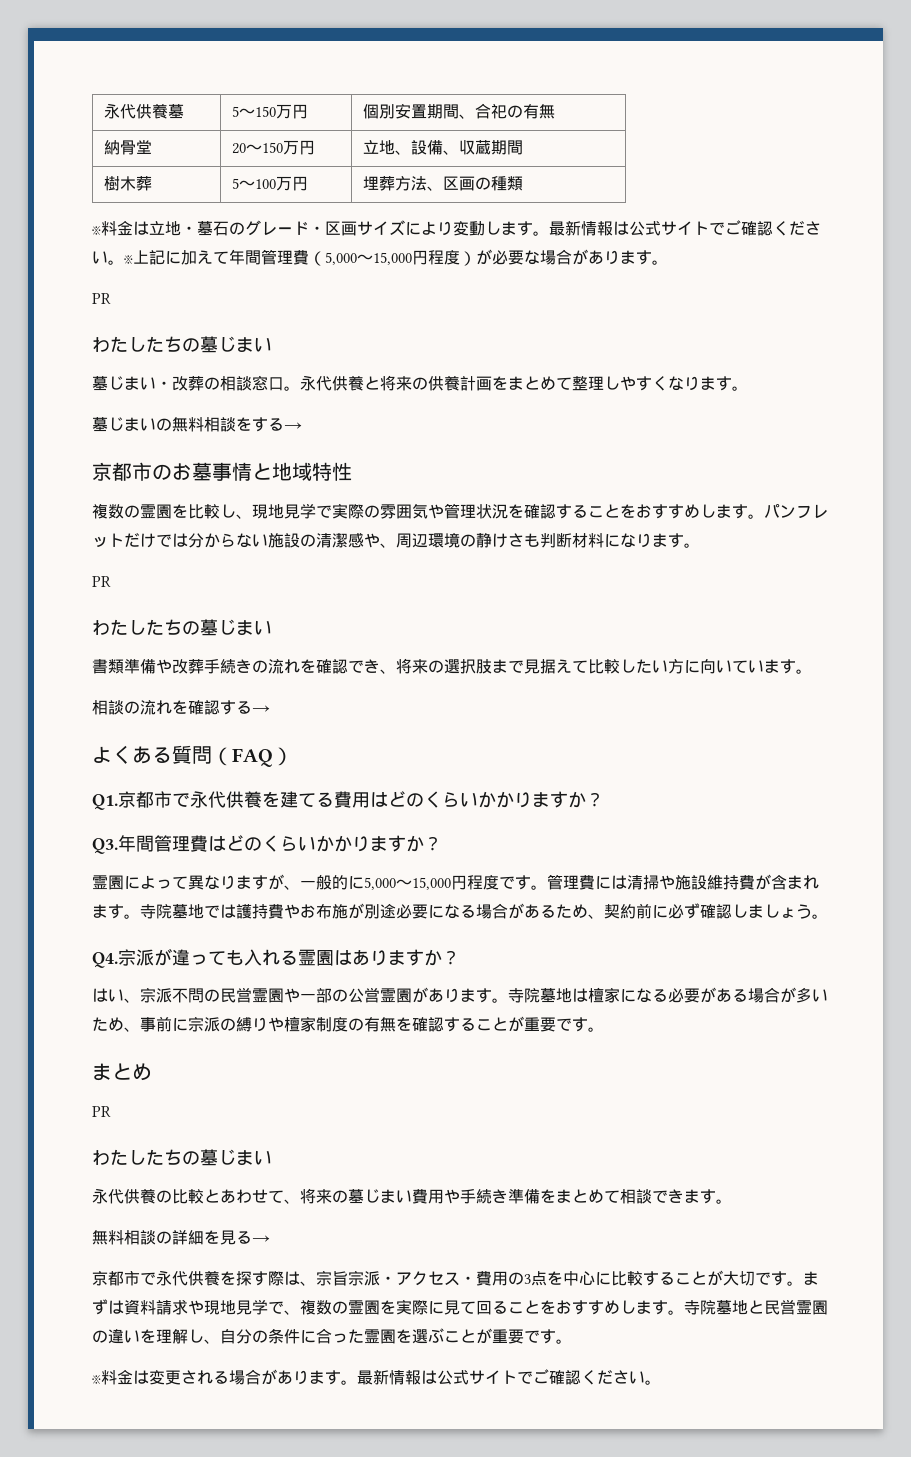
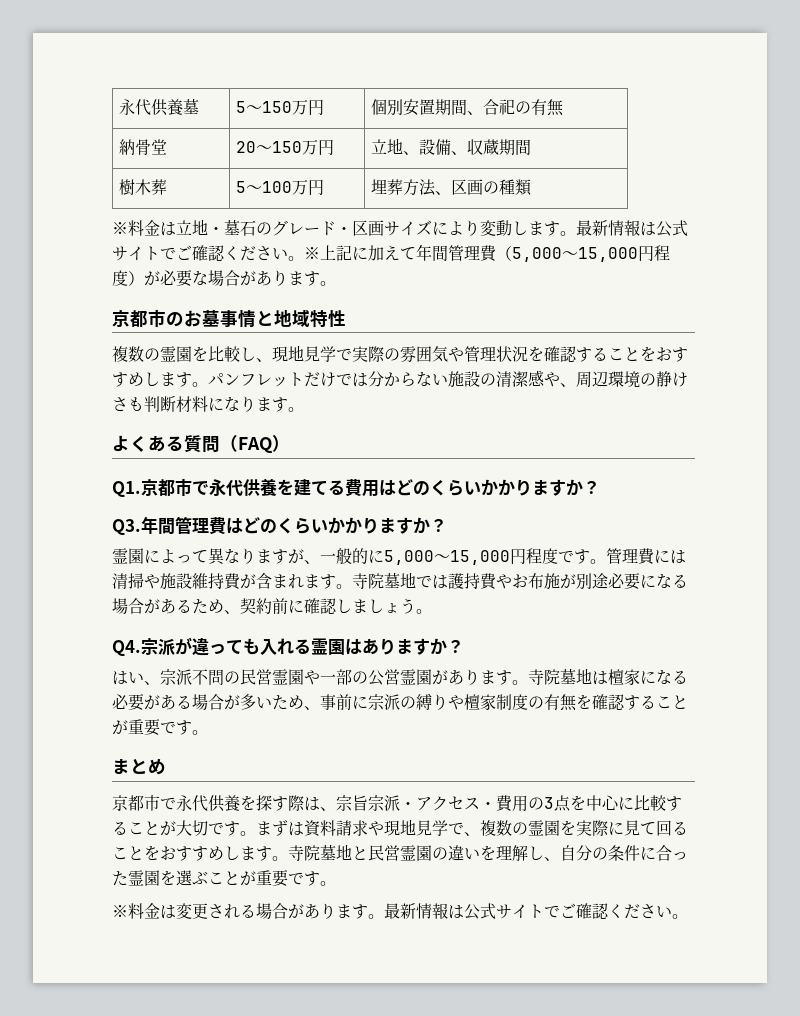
  ※上記に加えて年間管理費（5,000〜15,000円程度）が必要な場合があります。
- PR
- わたしたちの墓じまい
- 墓じまい・改葬の相談窓口。永代供養と将来の供養計画をまとめて整理しやすくなります。
- 墓じまいの無料相談をする→
  パンフレットだけでは分からない施設の清潔感や、周辺環境の静けさも判断材料になります。
- PR
- わたしたちの墓じまい
- 書類準備や改葬手続きの流れを確認でき、将来の選択肢まで見据えて比較したい方に向いています。
- 相談の流れを確認する→
- 寺院墓地では護持費やお布施が別途必要になる場合があるため、契約前に必ず確認しましょう。
+ 寺院墓地では護持費やお布施が別途必要になる場合があるため、契約前に確認しましょう。
  寺院墓地は檀家になる必要がある場合が多いため、事前に宗派の縛りや檀家制度の有無を確認することが重要です。
  まとめ
- PR
- わたしたちの墓じまい
- 永代供養の比較とあわせて、将来の墓じまい費用や手続き準備をまとめて相談できます。
- 無料相談の詳細を見る→

